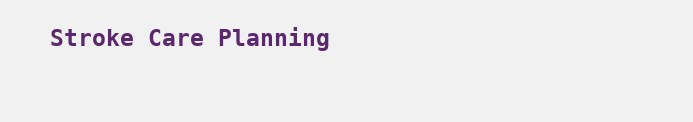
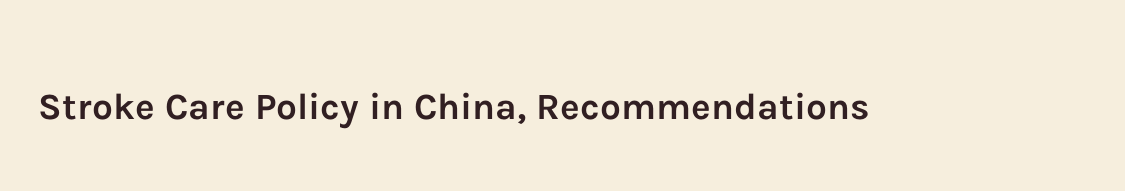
- Stroke Care Planning
+ Stroke Care Policy in China, Recommendations

